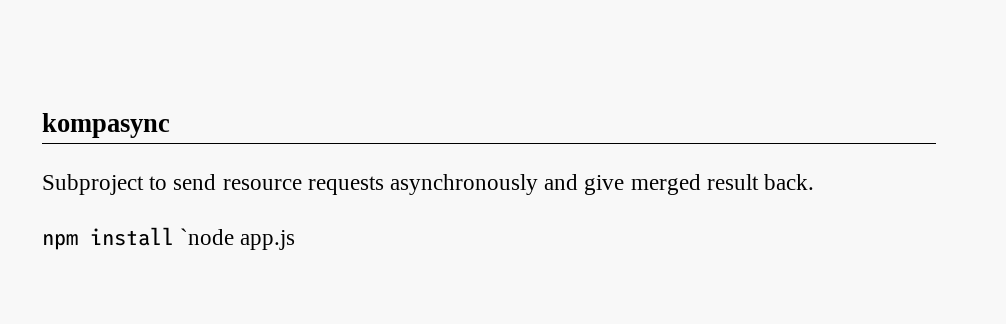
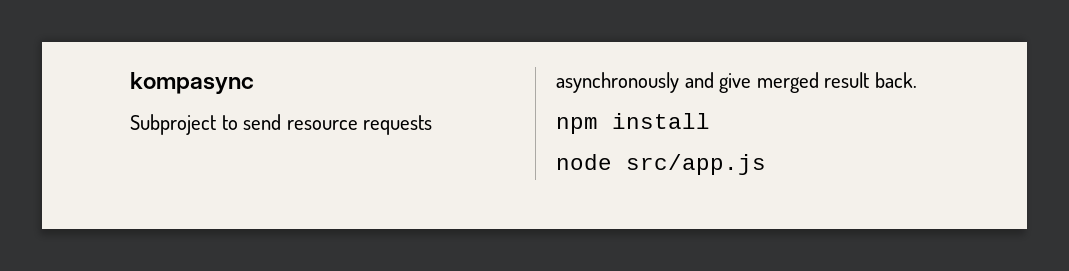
- npm install `node app.js
+ npm install
+ node src/app.js

